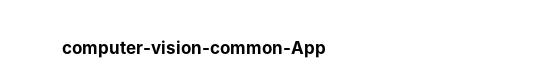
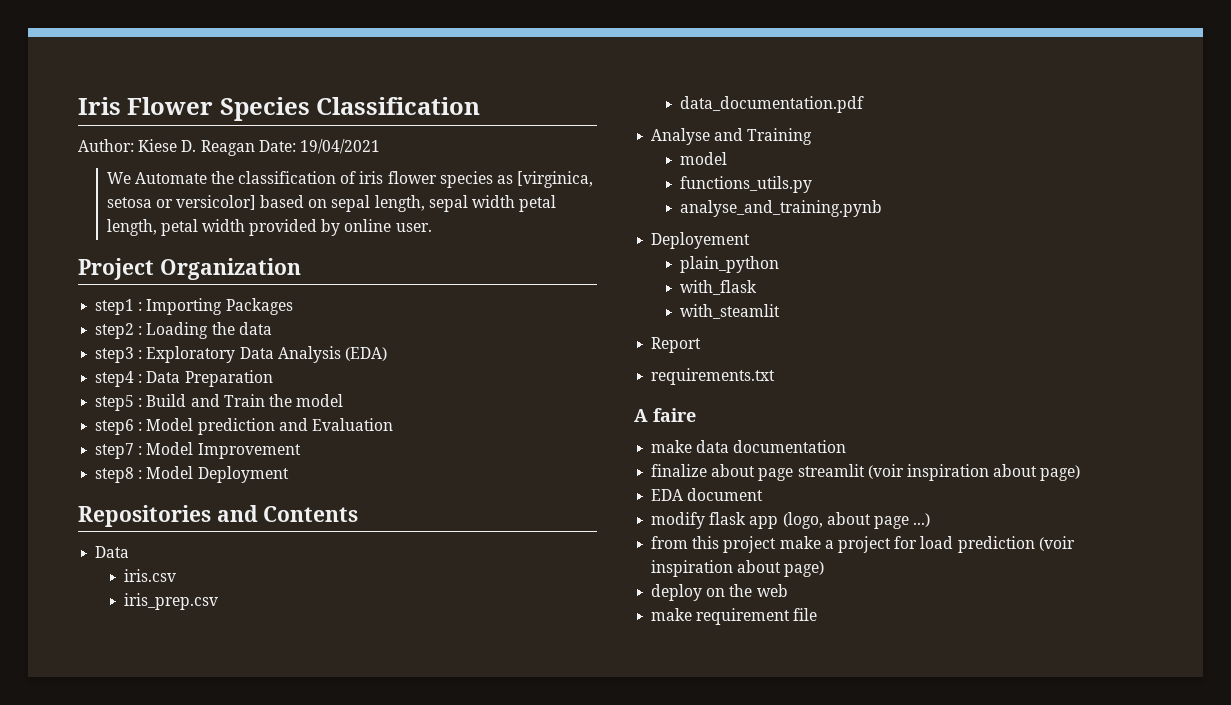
- computer-vision-common-App
+ Iris Flower Species Classification
+ Author: Kiese D. Reagan Date: 19/04/2021
+ We Automate the classification of iris flower species as [virginica, setosa or versicolor] based on sepal length, sepal width petal length, petal width provided by online user.
+ Project Organization
+ step1 : Importing Packages
+ step2 : Loading the data
+ step3 : Exploratory Data Analysis (EDA)
+ step4 : Data Preparation
+ step5 : Build and Train the model
+ step6 : Model prediction and Evaluation
+ step7 : Model Improvement
+ step8 : Model Deployment
+ Repositories and Contents
+ Data
+ iris.csv
+ iris_prep.csv
+ data_documentation.pdf
+ Analyse and Training
+ model
+ functions_utils.py
+ analyse_and_training.pynb
+ Deployement
+ plain_python
+ with_flask
+ with_steamlit
+ Report
+ requirements.txt
+ A faire
+ make data documentation
+ finalize about page streamlit (voir inspiration about page)
+ EDA document
+ modify flask app (logo, about page ...)
+ from this project make a project for load prediction (voir inspiration about page)
+ deploy on the web
+ make requirement file

